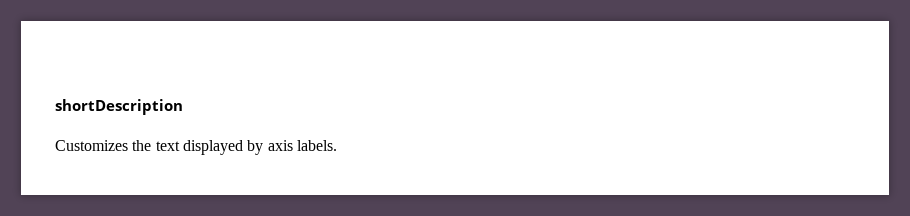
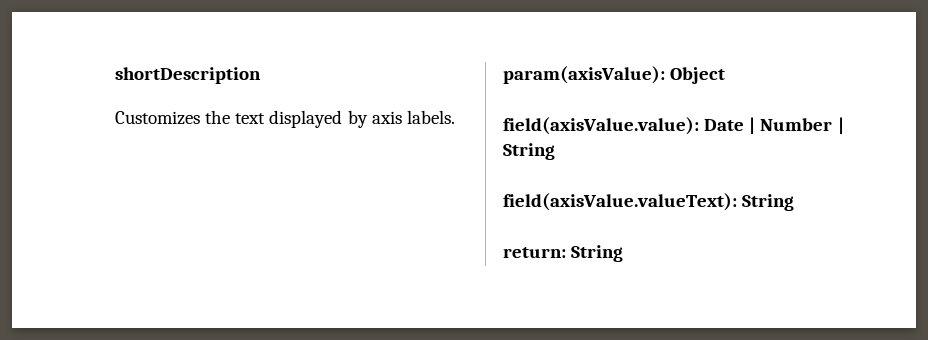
+ param(axisValue): Object
+ field(axisValue.value): Date | Number | String
+ field(axisValue.valueText): String
+ return: String

